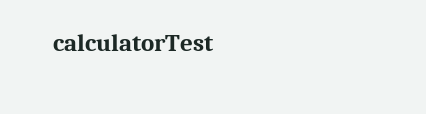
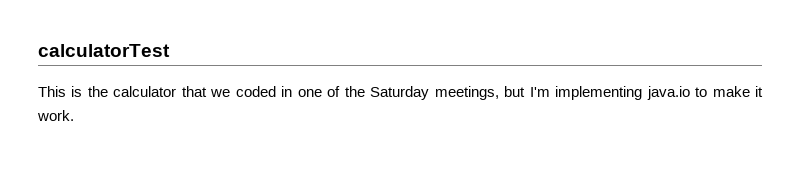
+ This is the calculator that we coded in one of the Saturday meetings, but I'm implementing java.io to make it work.

